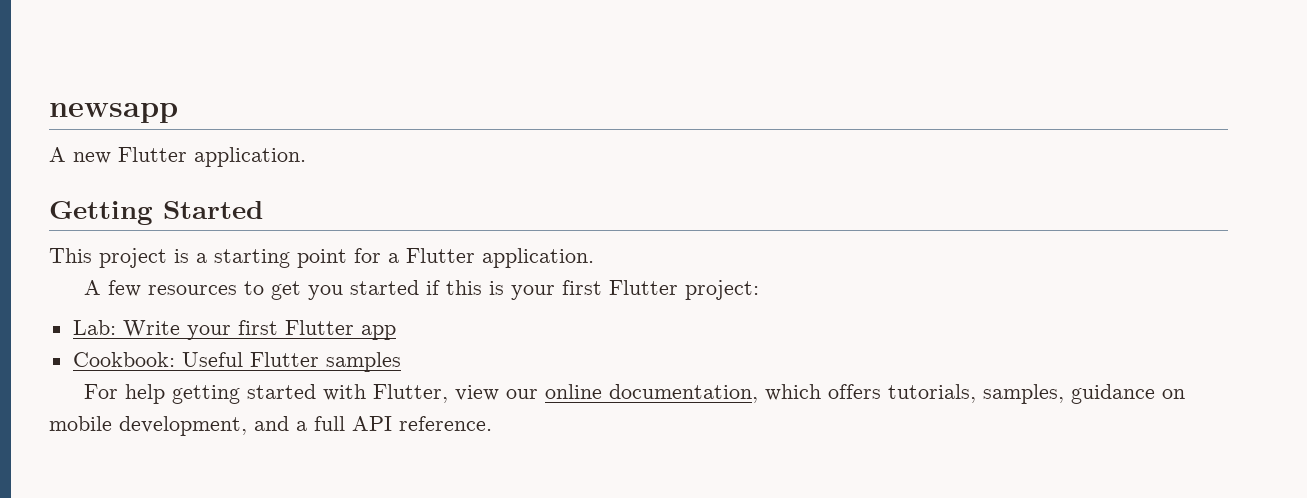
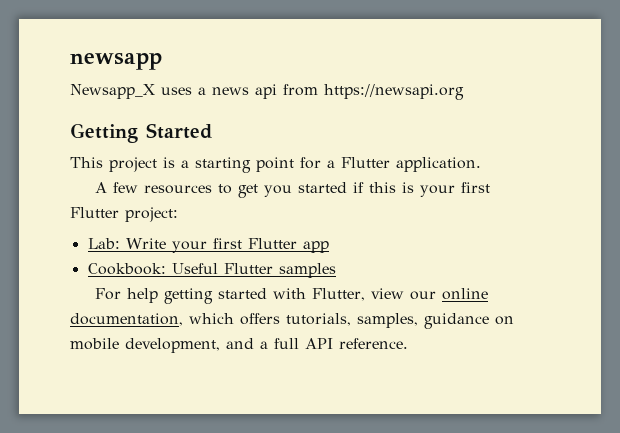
- A new Flutter application.
+ Newsapp_X uses a news api from https://newsapi.org

